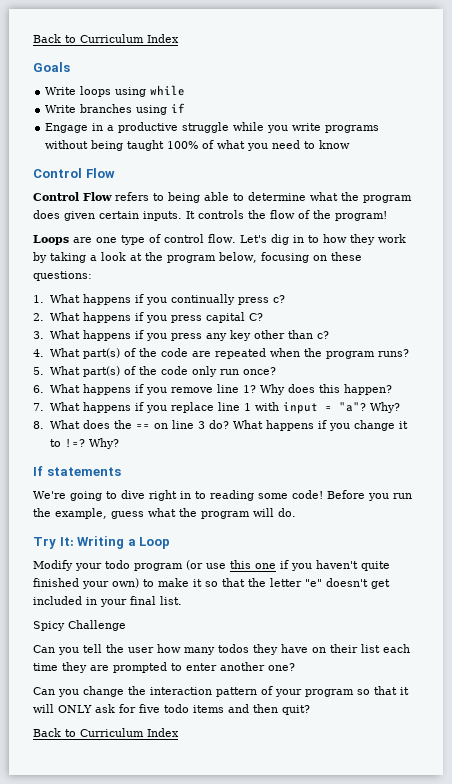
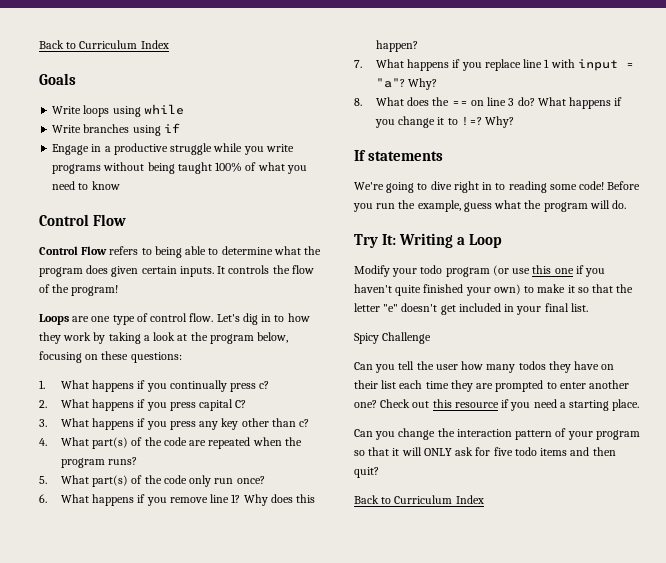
+ Check out this resource if you need a starting place.

